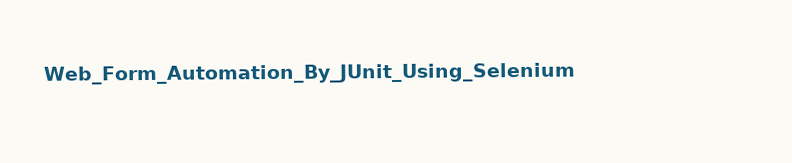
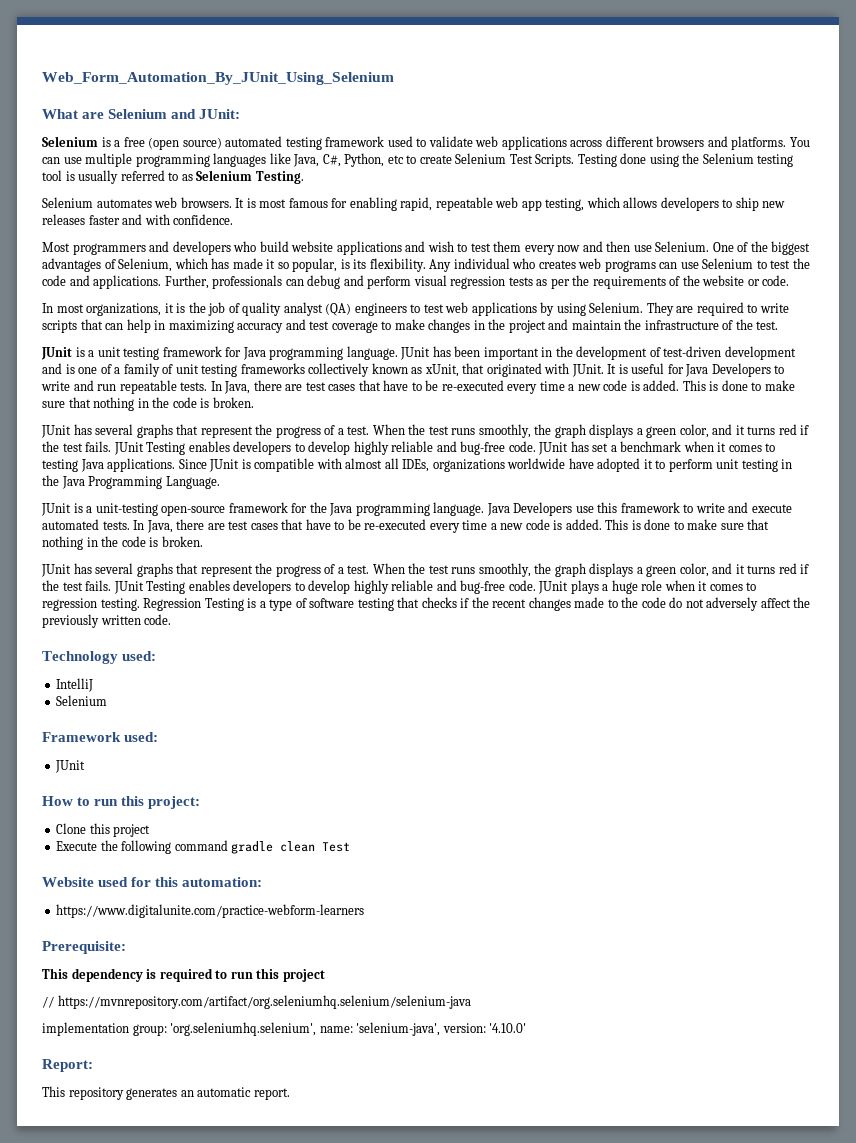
+ What are Selenium and JUnit:
+ Selenium is a free (open source) automated testing framework used to validate web applications across different browsers and platforms. You can use multiple programming languages like Java, C#, Python, etc to create Selenium Test Scripts. Testing done using the Selenium testing tool is usually referred to as Selenium Testing.
+ Selenium automates web browsers. It is most famous for enabling rapid, repeatable web app testing, which allows developers to ship new releases faster and with confidence.
+ Most programmers and developers who build website applications and wish to test them every now and then use Selenium. One of the biggest advantages of Selenium, which has made it so popular, is its flexibility. Any individual who creates web programs can use Selenium to test the code and applications. Further, professionals can debug and perform visual regression tests as per the requirements of the website or code.
+ In most organizations, it is the job of quality analyst (QA) engineers to test web applications by using Selenium. They are required to write scripts that can help in maximizing accuracy and test coverage to make changes in the project and maintain the infrastructure of the test.
+ JUnit is a unit testing framework for Java programming language. JUnit has been important in the development of test-driven development and is one of a family of unit testing frameworks collectively known as xUnit, that originated with JUnit. It is useful for Java Developers to write and run repeatable tests. In Java, there are test cases that have to be re-executed every time a new code is added. This is done to make sure that nothing in the code is broken.
+ JUnit has several graphs that represent the progress of a test. When the test runs smoothly, the graph displays a green color, and it turns red if the test fails. JUnit Testing enables developers to develop highly reliable and bug-free code. JUnit has set a benchmark when it comes to testing Java applications. Since JUnit is compatible with almost all IDEs, organizations worldwide have adopted it to perform unit testing in the Java Programming Language.
+ JUnit is a unit-testing open-source framework for the Java programming language. Java Developers use this framework to write and execute automated tests. In Java, there are test cases that have to be re-executed every time a new code is added. This is done to make sure that nothing in the code is broken.
+ JUnit has several graphs that represent the progress of a test. When the test runs smoothly, the graph displays a green color, and it turns red if the test fails. JUnit Testing enables developers to develop highly reliable and bug-free code. JUnit plays a huge role when it comes to regression testing. Regression Testing is a type of software testing that checks if the recent changes made to the code do not adversely affect the previously written code.
+ Technology used:
+ IntelliJ
+ Selenium
+ Framework used:
+ JUnit
+ How to run this project:
+ Clone this project
+ Execute the following command gradle clean Test
+ Website used for this automation:
+ https://www.digitalunite.com/practice-webform-learners
+ Prerequisite:
+ This dependency is required to run this project
+ // https://mvnrepository.com/artifact/org.seleniumhq.selenium/selenium-java
+ implementation group: 'org.seleniumhq.selenium', name: 'selenium-java', version: '4.10.0'
+ Report:
+ This repository generates an automatic report.

